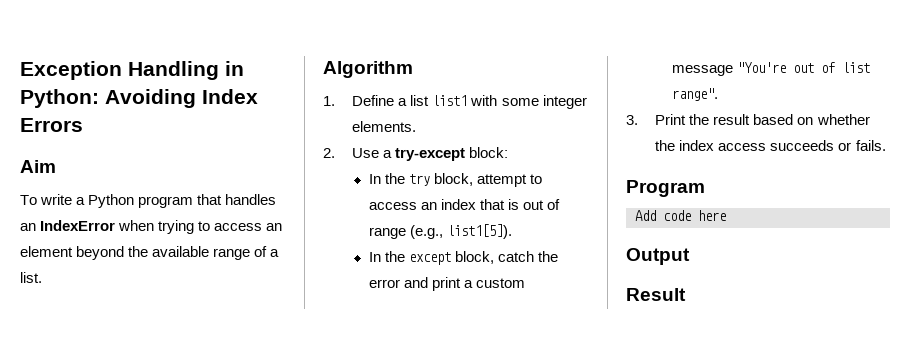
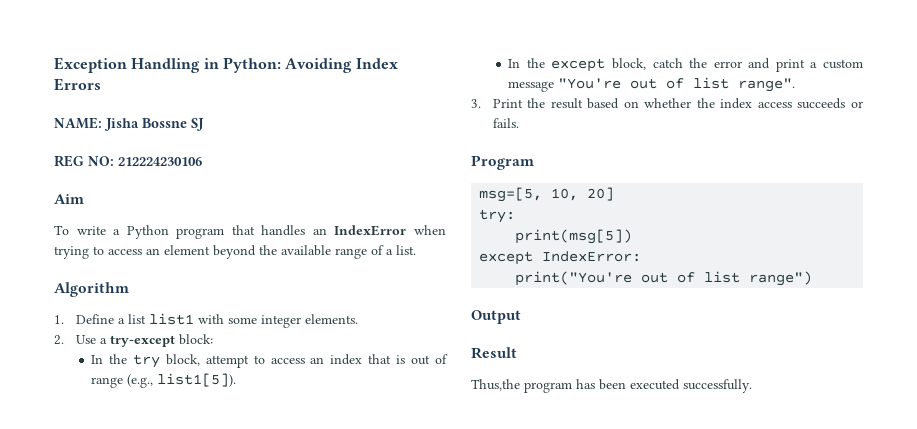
+ NAME: Jisha Bossne SJ
+ REG NO: 212224230106
- Add code here
+ msg=[5, 10, 20]
+ try:
+ print(msg[5])
+ except IndexError:
+ print("You're out of list range")
  Output
  Result
+ Thus,the program has been executed successfully.

